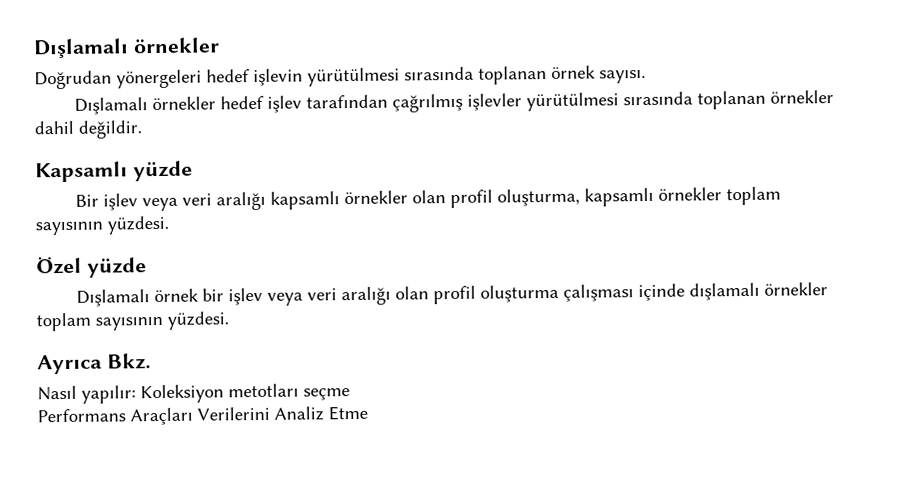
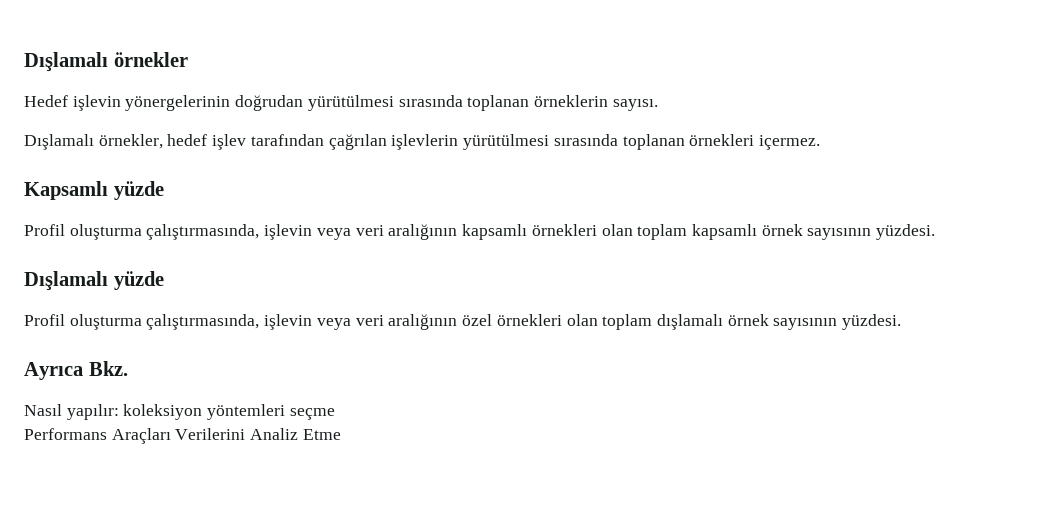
- Doğrudan yönergeleri hedef işlevin yürütülmesi sırasında toplanan örnek sayısı.
+ Hedef işlevin yönergelerinin doğrudan yürütülmesi sırasında toplanan örneklerin sayısı.
- Dışlamalı örnekler hedef işlev tarafından çağrılmış işlevler yürütülmesi sırasında toplanan örnekler dahil değildir.
+ Dışlamalı örnekler, hedef işlev tarafından çağrılan işlevlerin yürütülmesi sırasında toplanan örnekleri içermez.
- Bir işlev veya veri aralığı kapsamlı örnekler olan profil oluşturma, kapsamlı örnekler toplam sayısının yüzdesi.
- Özel yüzde
- Dışlamalı örnek bir işlev veya veri aralığı olan profil oluşturma çalışması içinde dışlamalı örnekler toplam sayısının yüzdesi.
+ Profil oluşturma çalıştırmasında, işlevin veya veri aralığının kapsamlı örnekleri olan toplam kapsamlı örnek sayısının yüzdesi.
+ Dışlamalı yüzde
+ Profil oluşturma çalıştırmasında, işlevin veya veri aralığının özel örnekleri olan toplam dışlamalı örnek sayısının yüzdesi.
- Nasıl yapılır: Koleksiyon metotları seçme
+ Nasıl yapılır: koleksiyon yöntemleri seçme

